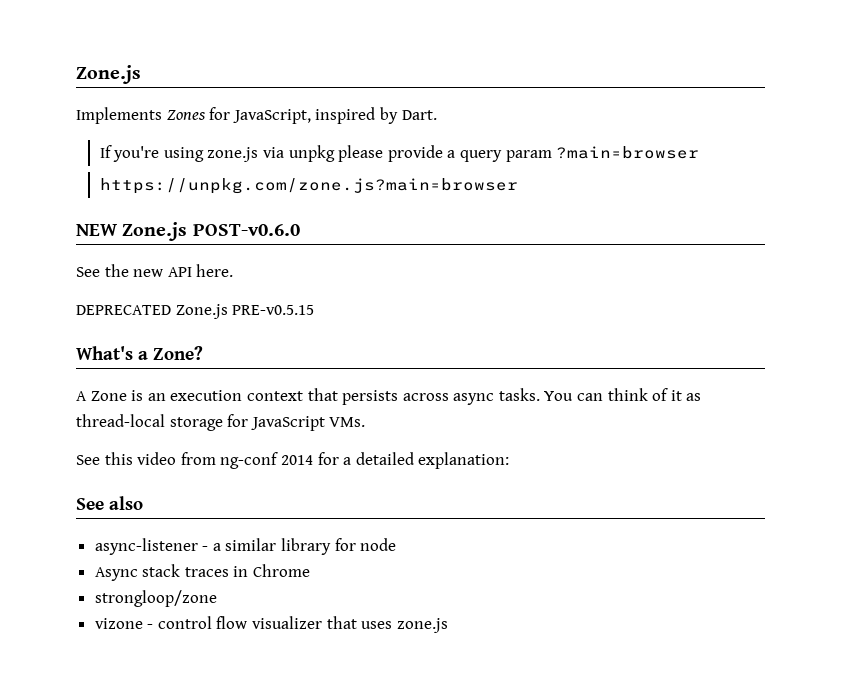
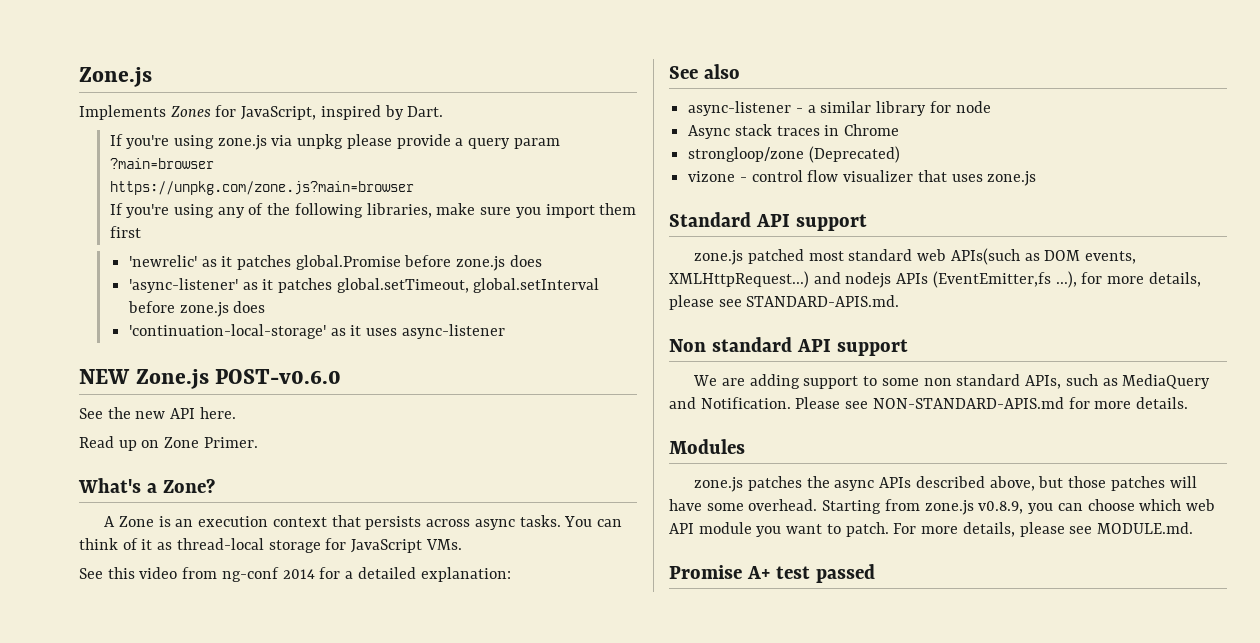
+ If you're using any of the following libraries, make sure you import them first
+ 'newrelic' as it patches global.Promise before zone.js does
+ 'async-listener' as it patches global.setTimeout, global.setInterval before zone.js does
+ 'continuation-local-storage' as it uses async-listener
- DEPRECATED Zone.js PRE-v0.5.15
+ Read up on Zone Primer.
- strongloop/zone
+ strongloop/zone (Deprecated)
+ Standard API support
+ zone.js patched most standard web APIs(such as DOM events, XMLHttpRequest...) and nodejs APIs (EventEmitter,fs ...), for more details, please see STANDARD-APIS.md.
+ Non standard API support
+ We are adding support to some non standard APIs, such as MediaQuery and Notification. Please see NON-STANDARD-APIS.md for more details.
+ Modules
+ zone.js patches the async APIs described above, but those patches will have some overhead. Starting from zone.js v0.8.9, you can choose which web API module you want to patch. For more details, please see MODULE.md.
+ Promise A+ test passed

